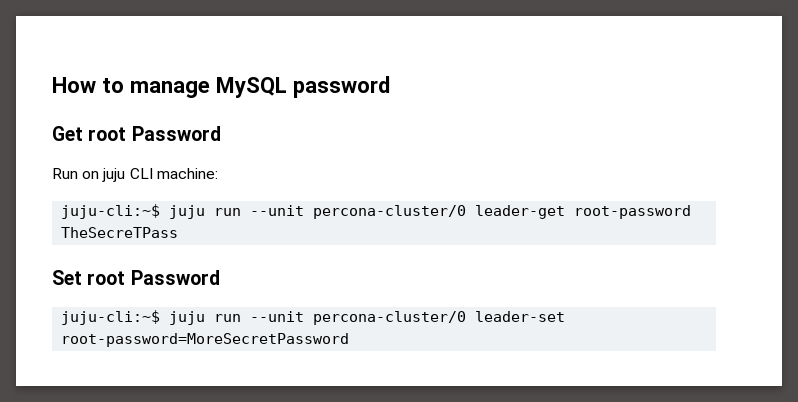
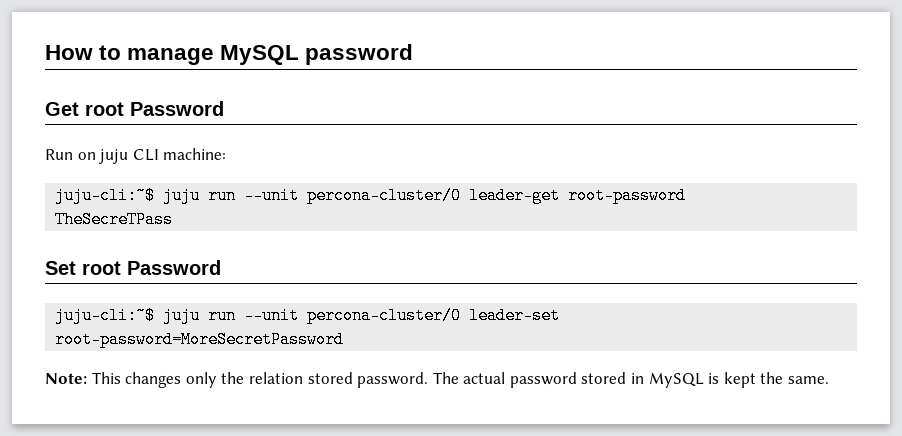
+ Note: This changes only the relation stored password. The actual password stored in MySQL is kept the same.

